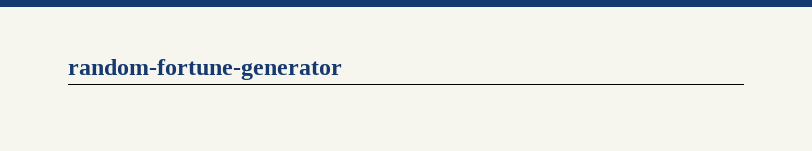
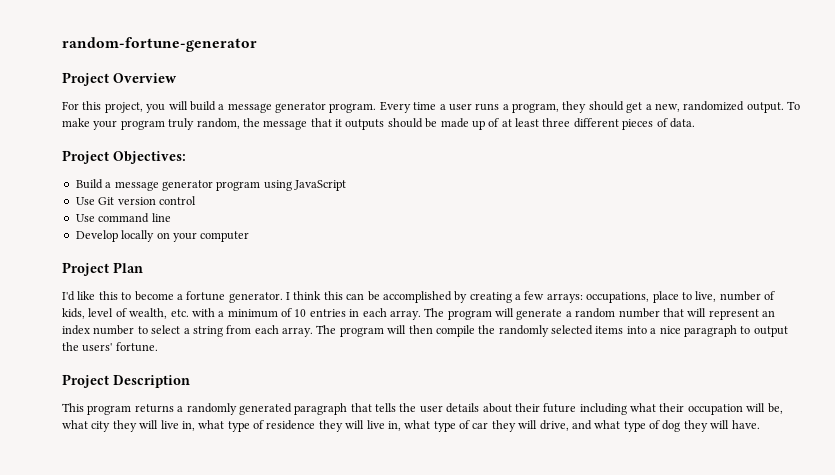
+ Project Overview
+ For this project, you will build a message generator program. Every time a user runs a program, they should get a new, randomized output. To make your program truly random, the message that it outputs should be made up of at least three different pieces of data.
+ Project Objectives:
+ Build a message generator program using JavaScript
+ Use Git version control
+ Use command line
+ Develop locally on your computer
+ Project Plan
+ I'd like this to become a fortune generator. I think this can be accomplished by creating a few arrays: occupations, place to live, number of kids, level of wealth, etc. with a minimum of 10 entries in each array. The program will generate a random number that will represent an index number to select a string from each array. The program will then compile the randomly selected items into a nice paragraph to output the users' fortune.
+ Project Description
+ This program returns a randomly generated paragraph that tells the user details about their future including what their occupation will be, what city they will live in, what type of residence they will live in, what type of car they will drive, and what type of dog they will have.

